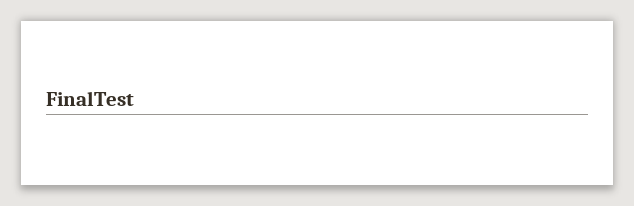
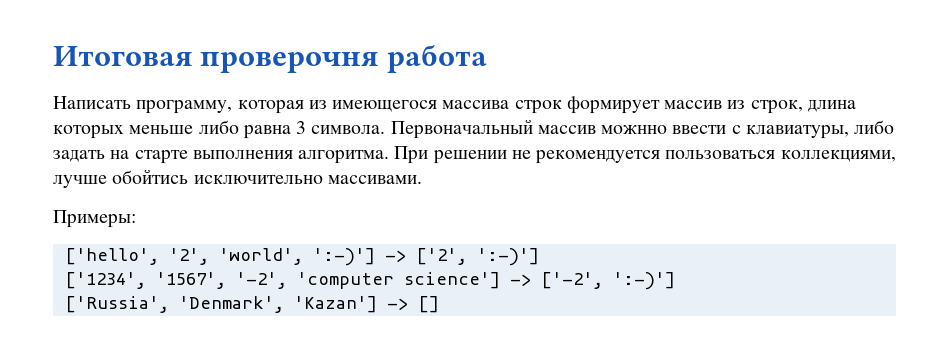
- FinalTest
+ Итоговая проверочня работа
+ Написать программу, которая из имеющегося массива строк формирует массив из строк, длина которых меньше либо равна 3 символа. Первоначальный массив можнно ввести с клавиатуры, либо задать на старте выполнения алгоритма. При решении не рекомендуется пользоваться коллекциями, лучше обойтись исключительно массивами.
+ Примеры:
+ ['hello', '2', 'world', ':-)'] -> ['2', ':-)']
+ ['1234', '1567', '-2', 'computer science'] -> ['-2', ':-)']
+ ['Russia', 'Denmark', 'Kazan'] -> []

